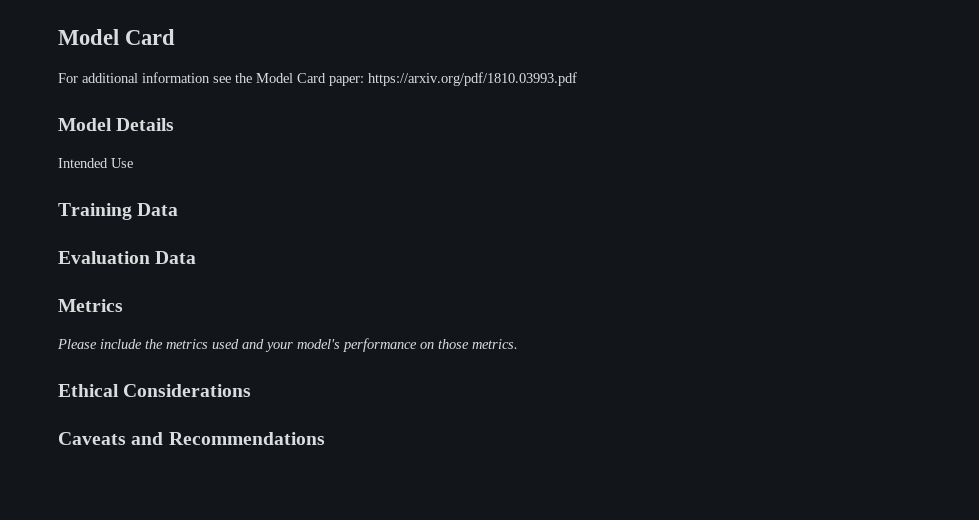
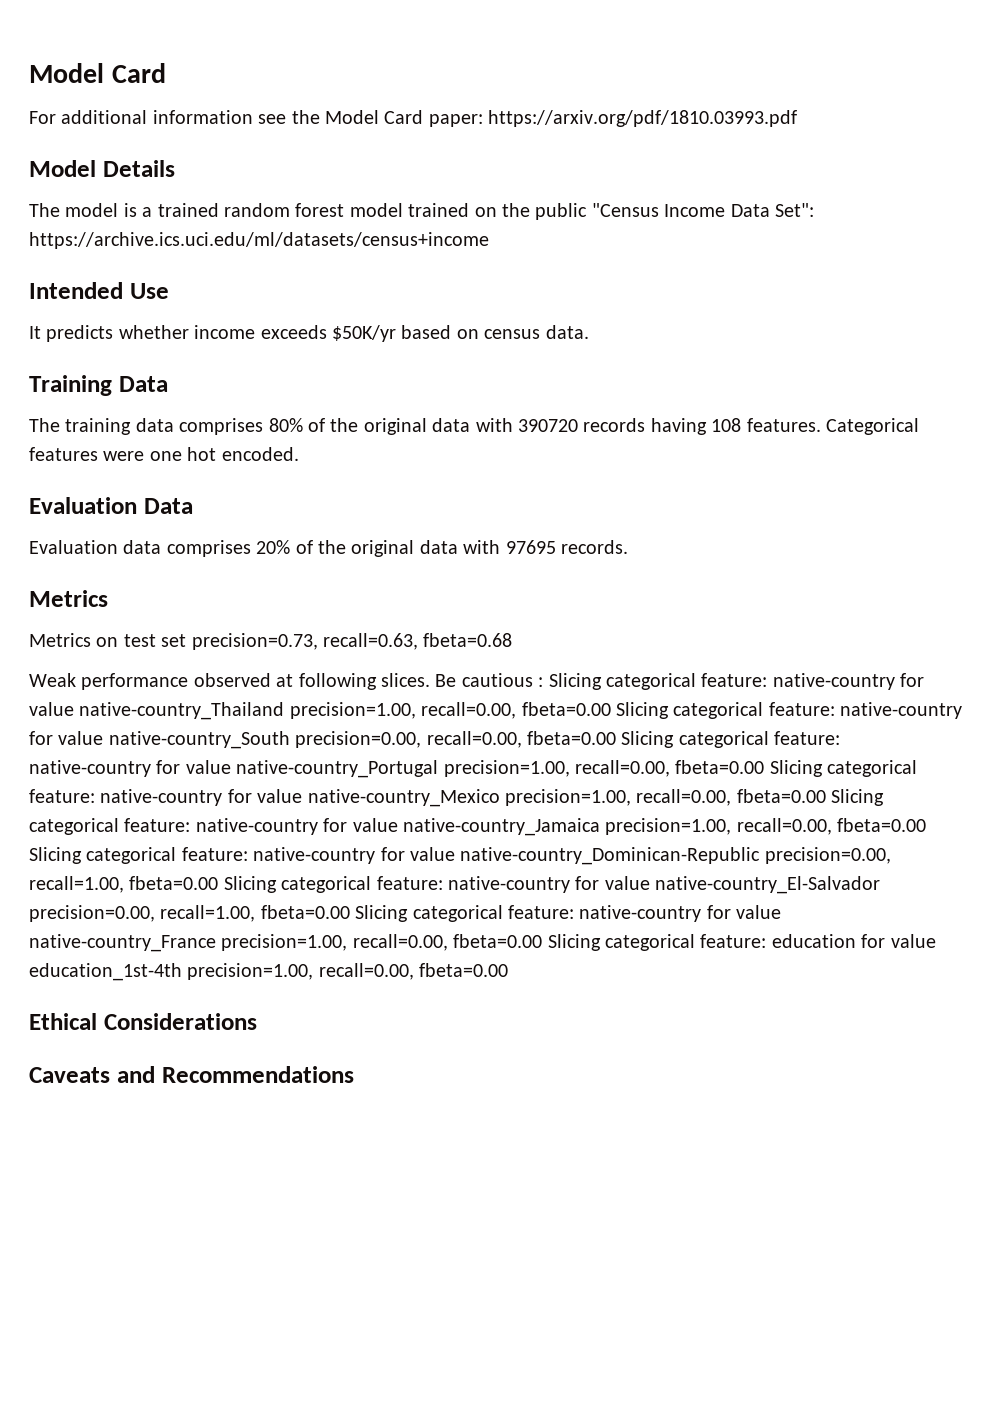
+ The model is a trained random forest model trained on the public "Census Income Data Set": https://archive.ics.uci.edu/ml/datasets/census+income
  Intended Use
+ It predicts whether income exceeds $50K/yr based on census data.
  Training Data
+ The training data comprises 80% of the original data with 390720 records having 108 features. Categorical features were one hot encoded.
  Evaluation Data
+ Evaluation data comprises 20% of the original data with 97695 records.
  Metrics
- Please include the metrics used and your model's performance on those metrics.
+ Metrics on test set precision=0.73, recall=0.63, fbeta=0.68
+ Weak performance observed at following slices. Be cautious : Slicing categorical feature: native-country for value native-country_Thailand precision=1.00, recall=0.00, fbeta=0.00 Slicing categorical feature: native-country for value native-country_South precision=0.00, recall=0.00, fbeta=0.00 Slicing categorical feature: native-country for value native-country_Portugal precision=1.00, recall=0.00, fbeta=0.00 Slicing categorical feature: native-country for value native-country_Mexico precision=1.00, recall=0.00, fbeta=0.00 Slicing categorical feature: native-country for value native-country_Jamaica precision=1.00, recall=0.00, fbeta=0.00 Slicing categorical feature: native-country for value native-country_Dominican-Republic precision=0.00, recall=1.00, fbeta=0.00 Slicing categorical feature: native-country for value native-country_El-Salvador precision=0.00, recall=1.00, fbeta=0.00 Slicing categorical feature: native-country for value native-country_France precision=1.00, recall=0.00, fbeta=0.00 Slicing categorical feature: education for value education_1st-4th precision=1.00, recall=0.00, fbeta=0.00

